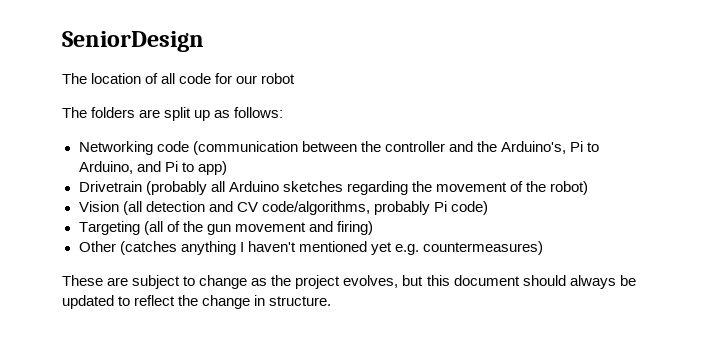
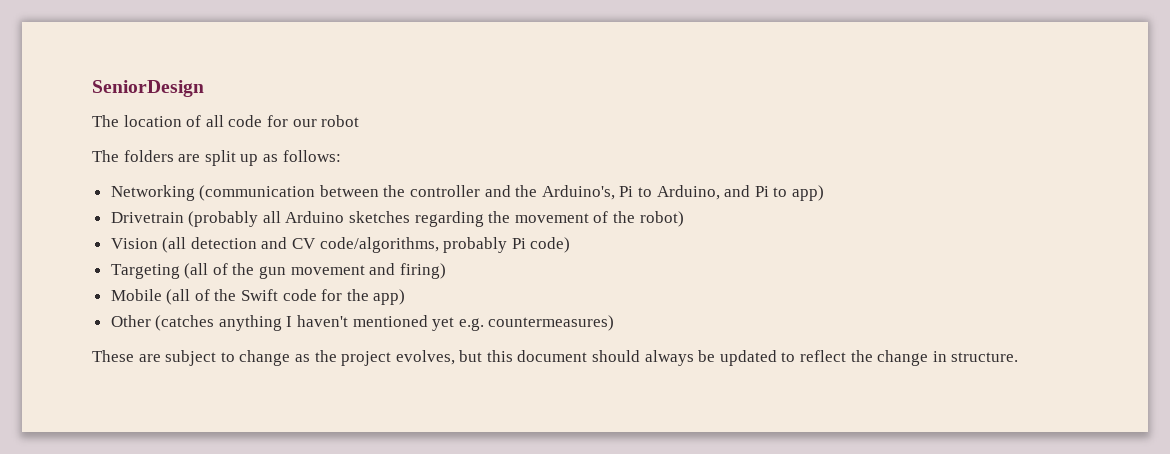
- Networking code (communication between the controller and the Arduino's, Pi to Arduino, and Pi to app)
+ Networking (communication between the controller and the Arduino's, Pi to Arduino, and Pi to app)
+ Mobile (all of the Swift code for the app)

